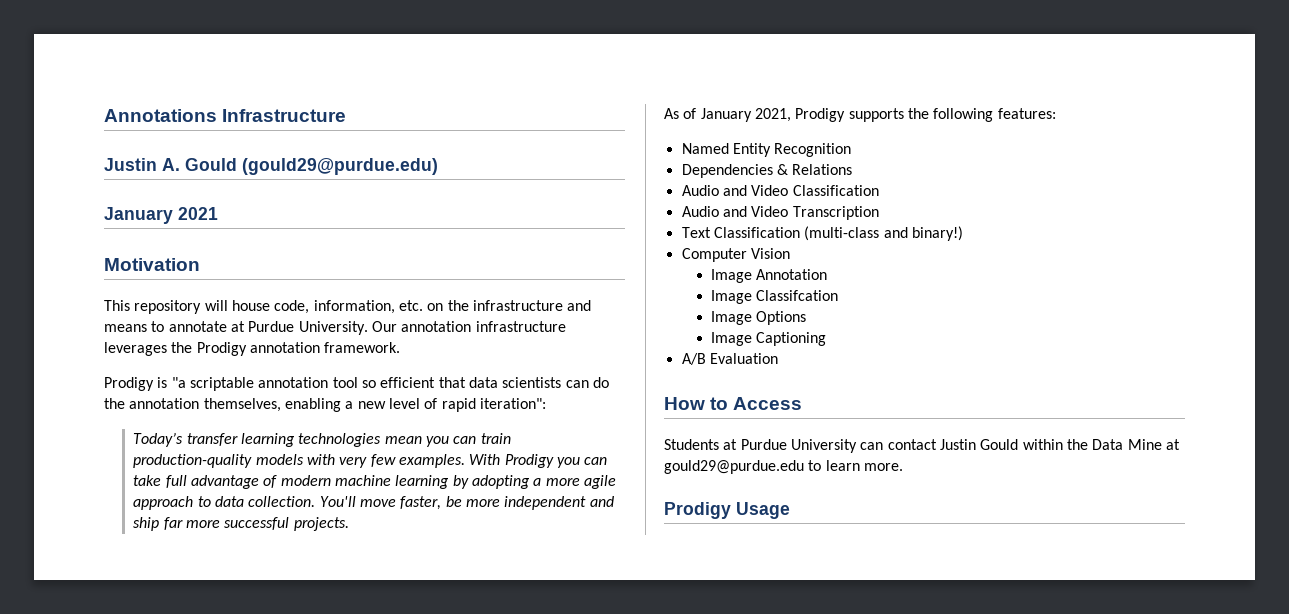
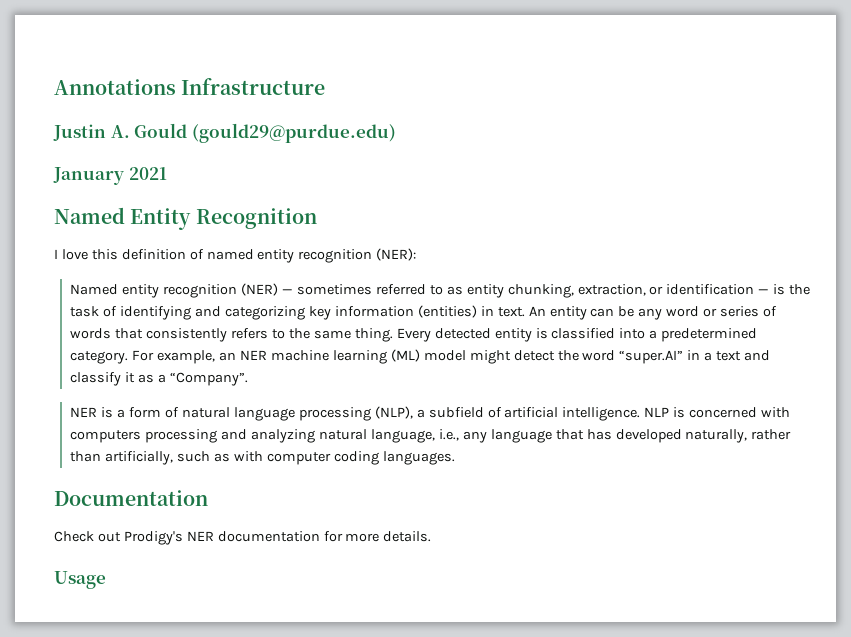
- Motivation
- This repository will house code, information, etc. on the infrastructure and means to annotate at Purdue University. Our annotation infrastructure leverages the Prodigy annotation framework.
- Prodigy is "a scriptable annotation tool so efficient that data scientists can do the annotation themselves, enabling a new level of rapid iteration":
- Today’s transfer learning technologies mean you can train production-quality models with very few examples. With Prodigy you can take full advantage of modern machine learning by adopting a more agile approach to data collection. You'll move faster, be more independent and ship far more successful projects.
- As of January 2021, Prodigy supports the following features:
  Named Entity Recognition
- Dependencies & Relations
- Audio and Video Classification
- Audio and Video Transcription
- Text Classification (multi-class and binary!)
- Computer Vision
- Image Annotation
- Image Classifcation
- Image Options
- Image Captioning
- A/B Evaluation
- How to Access
- Students at Purdue University can contact Justin Gould within the Data Mine at gould29@purdue.edu to learn more.
- Prodigy Usage
+ I love this definition of named entity recognition (NER):
+ Named entity recognition (NER) — sometimes referred to as entity chunking, extraction, or identification — is the task of identifying and categorizing key information (entities) in text. An entity can be any word or series of words that consistently refers to the same thing. Every detected entity is classified into a predetermined category. For example, an NER machine learning (ML) model might detect the word “super.AI” in a text and classify it as a “Company”.
+ NER is a form of natural language processing (NLP), a subfield of artificial intelligence. NLP is concerned with computers processing and analyzing natural language, i.e., any language that has developed naturally, rather than artificially, such as with computer coding languages.
+ Documentation
+ Check out Prodigy's NER documentation for more details.
+ Usage

